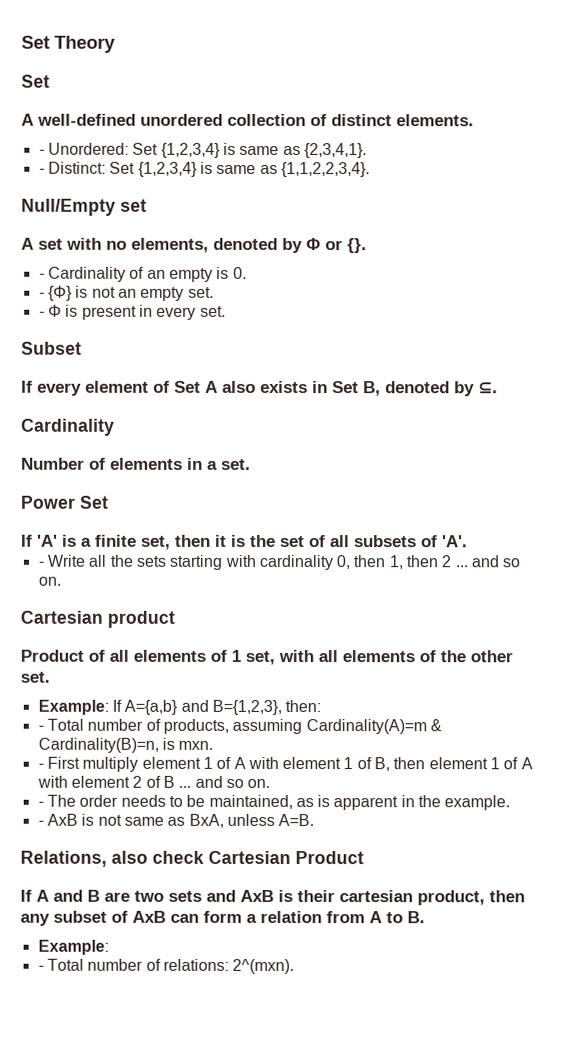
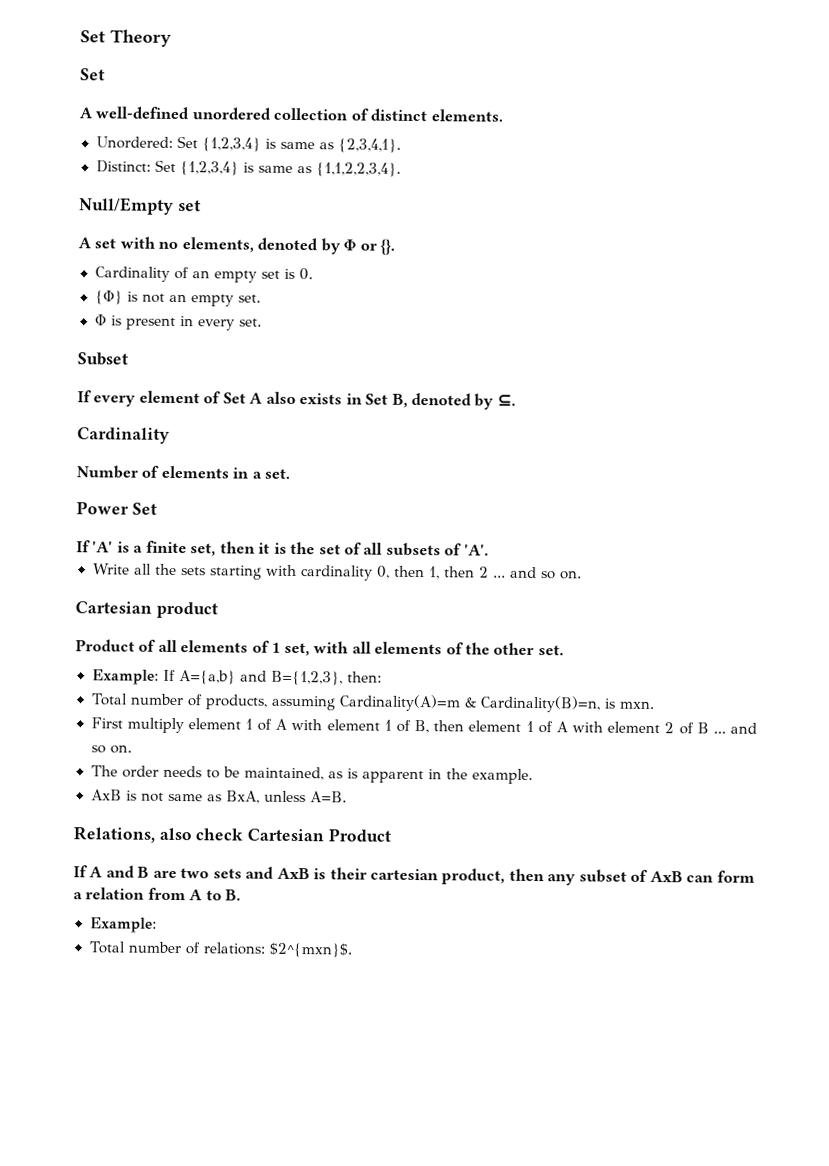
- - Unordered: Set {1,2,3,4} is same as {2,3,4,1}.
+ Unordered: Set {1,2,3,4} is same as {2,3,4,1}.
- - Distinct: Set {1,2,3,4} is same as {1,1,2,2,3,4}.
+ Distinct: Set {1,2,3,4} is same as {1,1,2,2,3,4}.
- - Cardinality of an empty is 0.
+ Cardinality of an empty set is 0.
- - {Φ} is not an empty set.
+ {Φ} is not an empty set.
- - Φ is present in every set.
+ Φ is present in every set.
- - Write all the sets starting with cardinality 0, then 1, then 2 ... and so on.
+ Write all the sets starting with cardinality 0, then 1, then 2 ... and so on.
- - Total number of products, assuming Cardinality(A)=m & Cardinality(B)=n, is mxn.
+ Total number of products, assuming Cardinality(A)=m & Cardinality(B)=n, is mxn.
- - First multiply element 1 of A with element 1 of B, then element 1 of A with element 2 of B ... and so on.
+ First multiply element 1 of A with element 1 of B, then element 1 of A with element 2 of B ... and so on.
- - The order needs to be maintained, as is apparent in the example.
+ The order needs to be maintained, as is apparent in the example.
- - AxB is not same as BxA, unless A=B.
+ AxB is not same as BxA, unless A=B.
- - Total number of relations: 2^(mxn).
+ Total number of relations: $2^{mxn}$.

